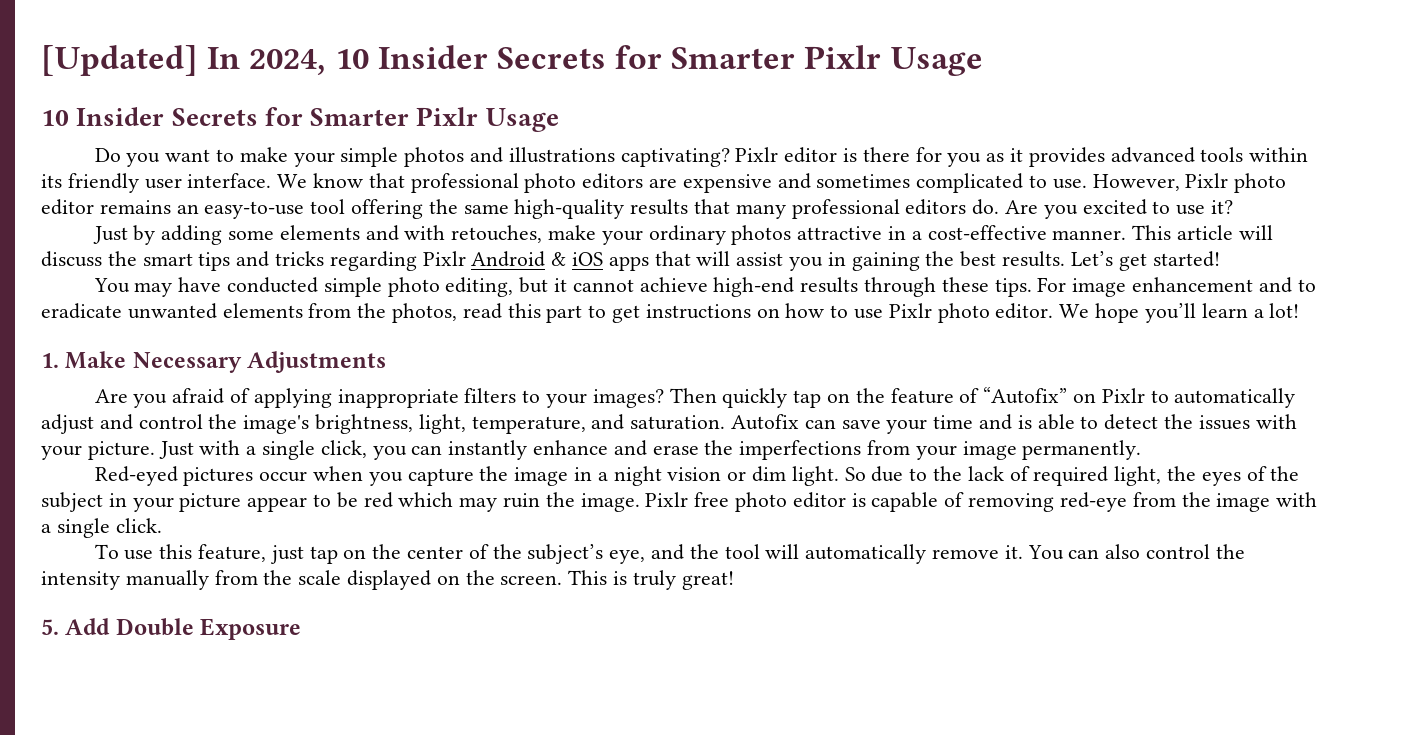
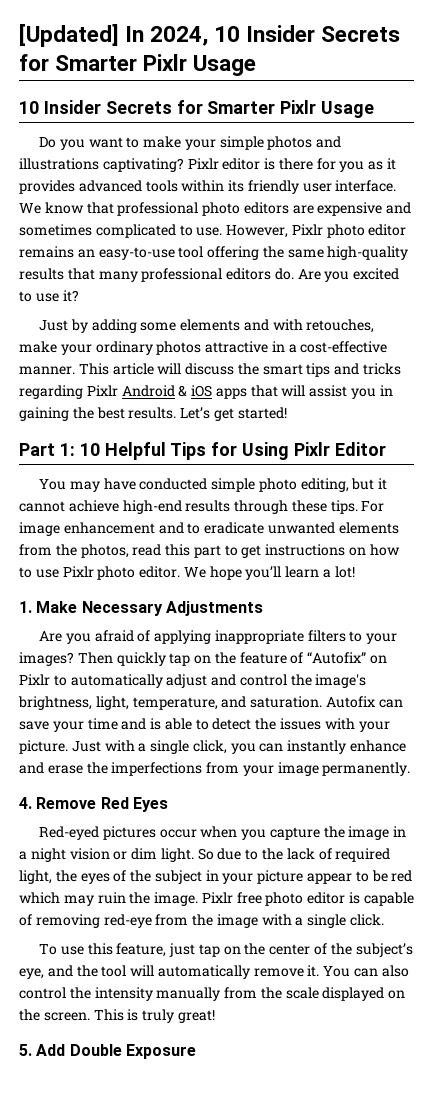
+ Part 1: 10 Helpful Tips for Using Pixlr Editor
+ 4. Remove Red Eyes

